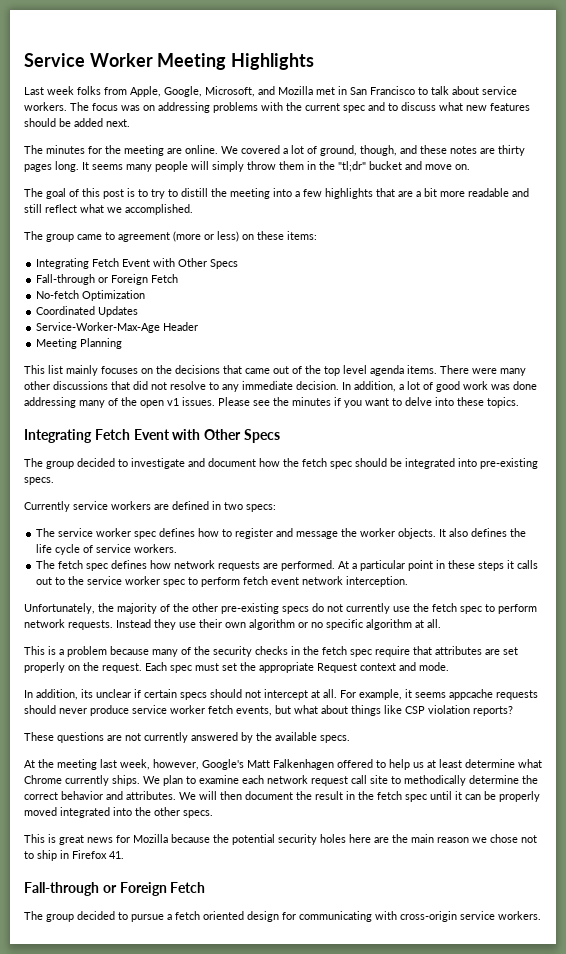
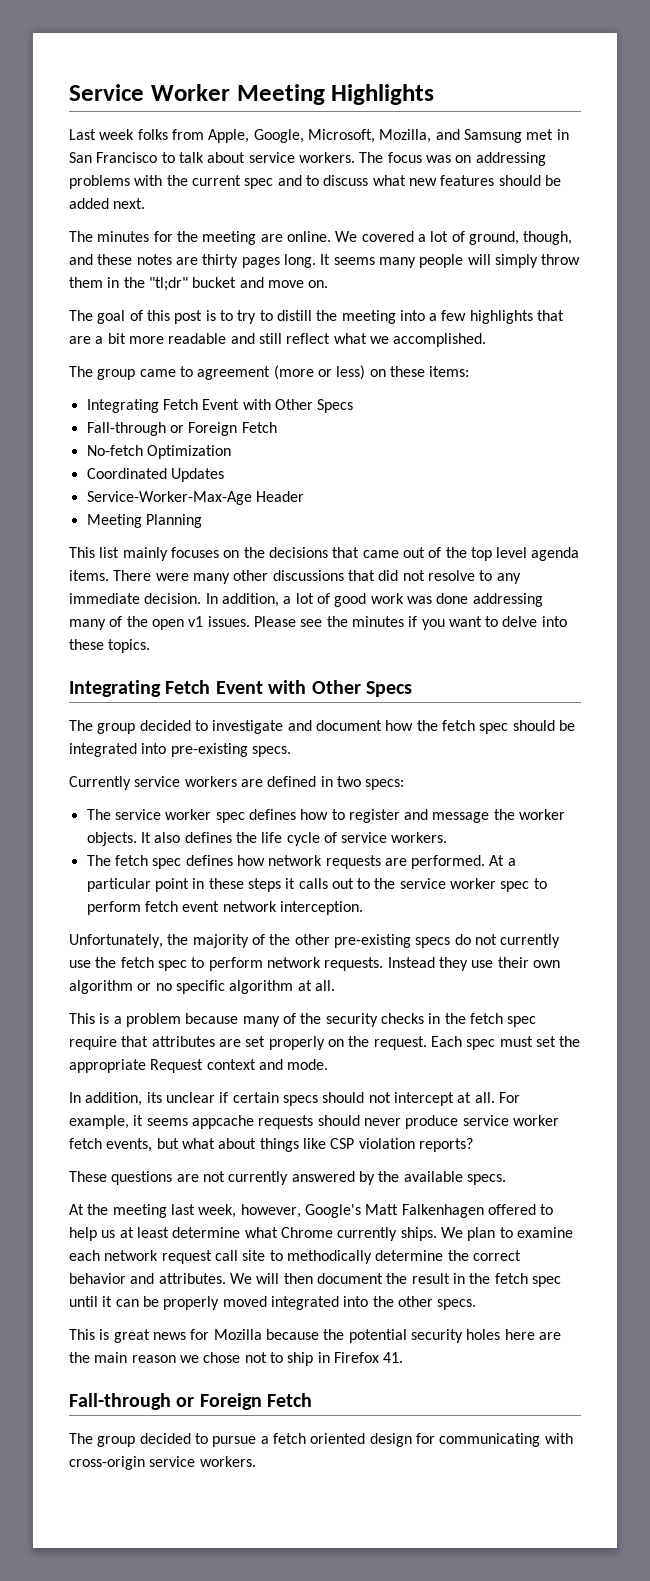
- Last week folks from Apple, Google, Microsoft, and Mozilla met in San Francisco to talk about service workers.
+ Last week folks from Apple, Google, Microsoft, Mozilla, and Samsung met in San Francisco to talk about service workers.

